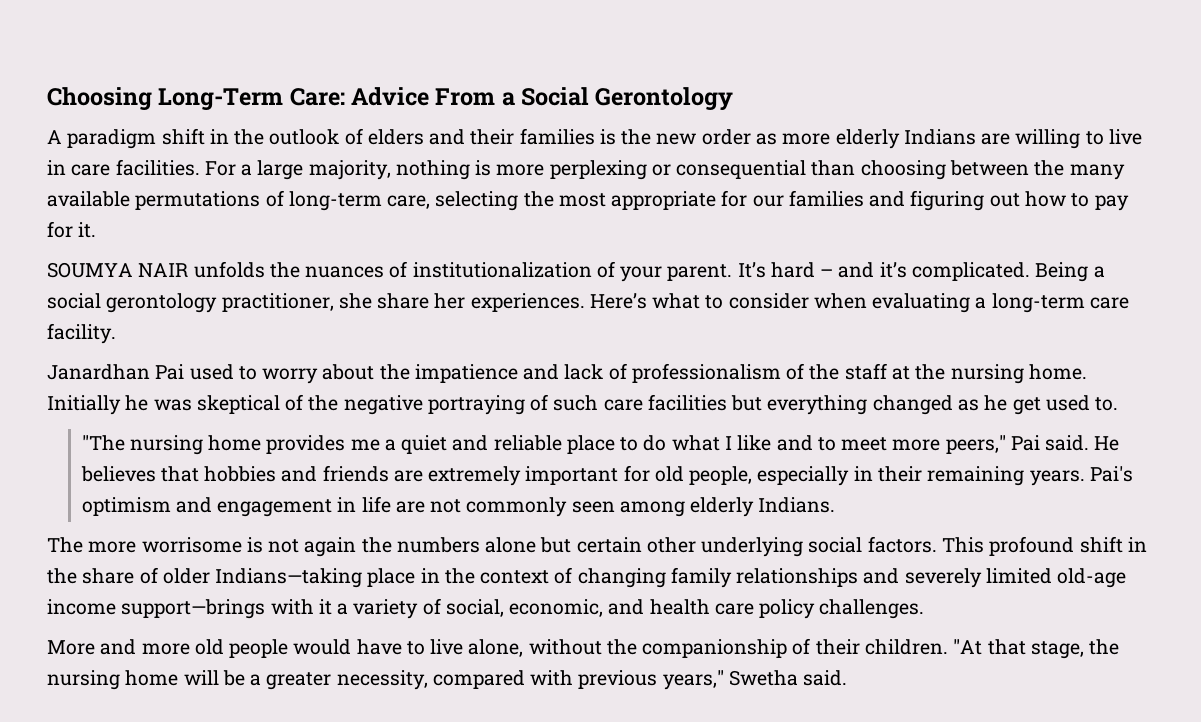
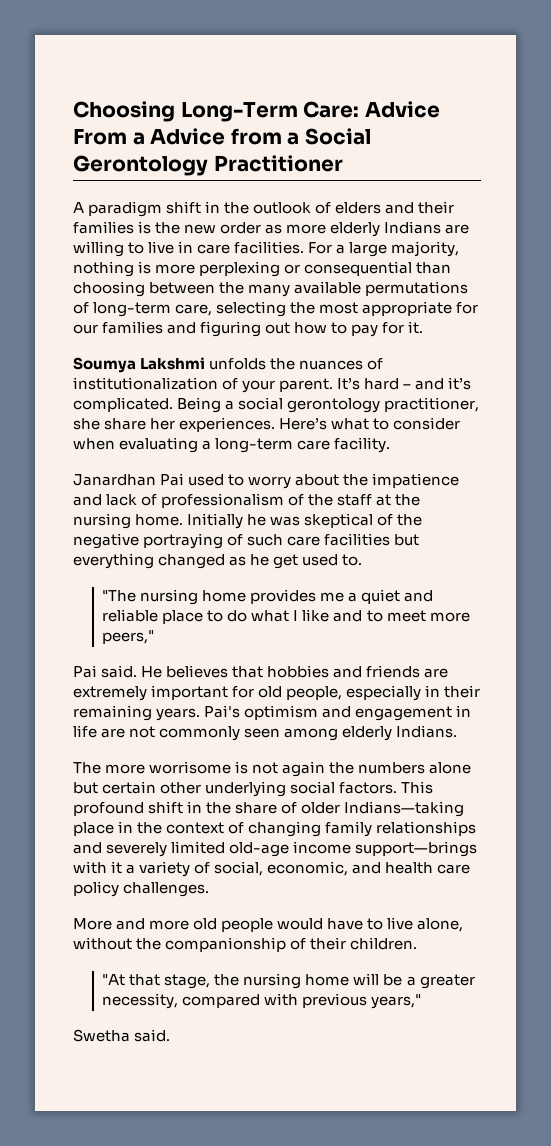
- Choosing Long-Term Care: Advice From a Social Gerontology
+ Choosing Long-Term Care: Advice From a Advice from a Social Gerontology Practitioner
- SOUMYA NAIR unfolds the nuances of institutionalization of your parent.
+ Soumya Lakshmi unfolds the nuances of institutionalization of your parent.
- "The nursing home provides me a quiet and reliable place to do what I like and to meet more peers," Pai said.
+ "The nursing home provides me a quiet and reliable place to do what I like and to meet more peers,"
+ Pai said.
- More and more old people would have to live alone, without the companionship of their children. "At that stage, the nursing home will be a greater necessity, compared with previous years," Swetha said.
+ More and more old people would have to live alone, without the companionship of their children.
+ "At that stage, the nursing home will be a greater necessity, compared with previous years,"
+ Swetha said.

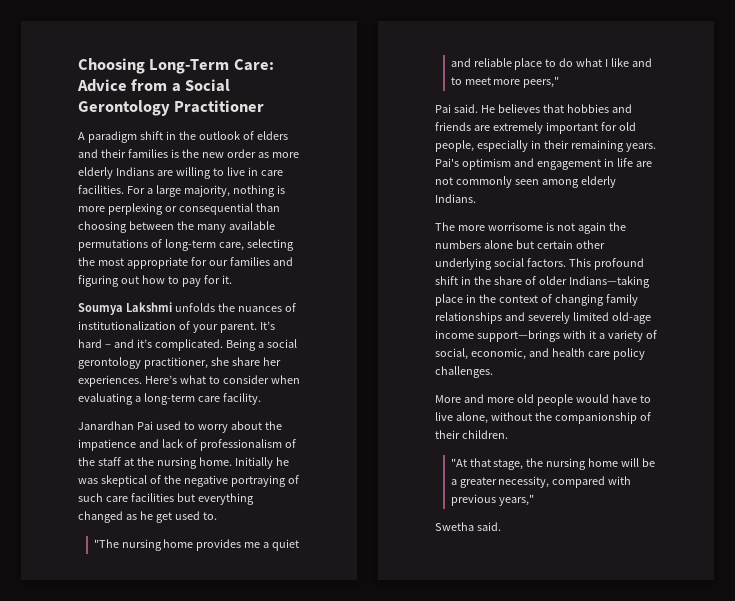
- Choosing Long-Term Care: Advice From a Advice from a Social Gerontology Practitioner
+ Choosing Long-Term Care: Advice from a Social Gerontology Practitioner

